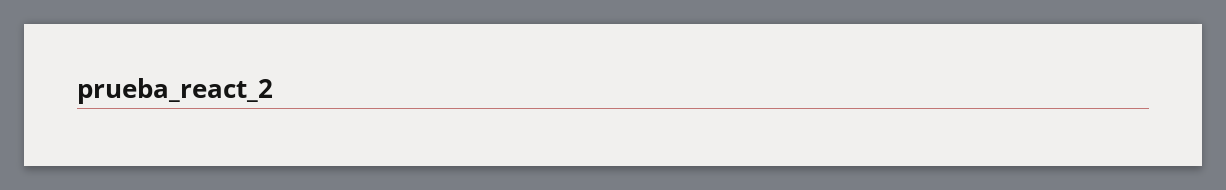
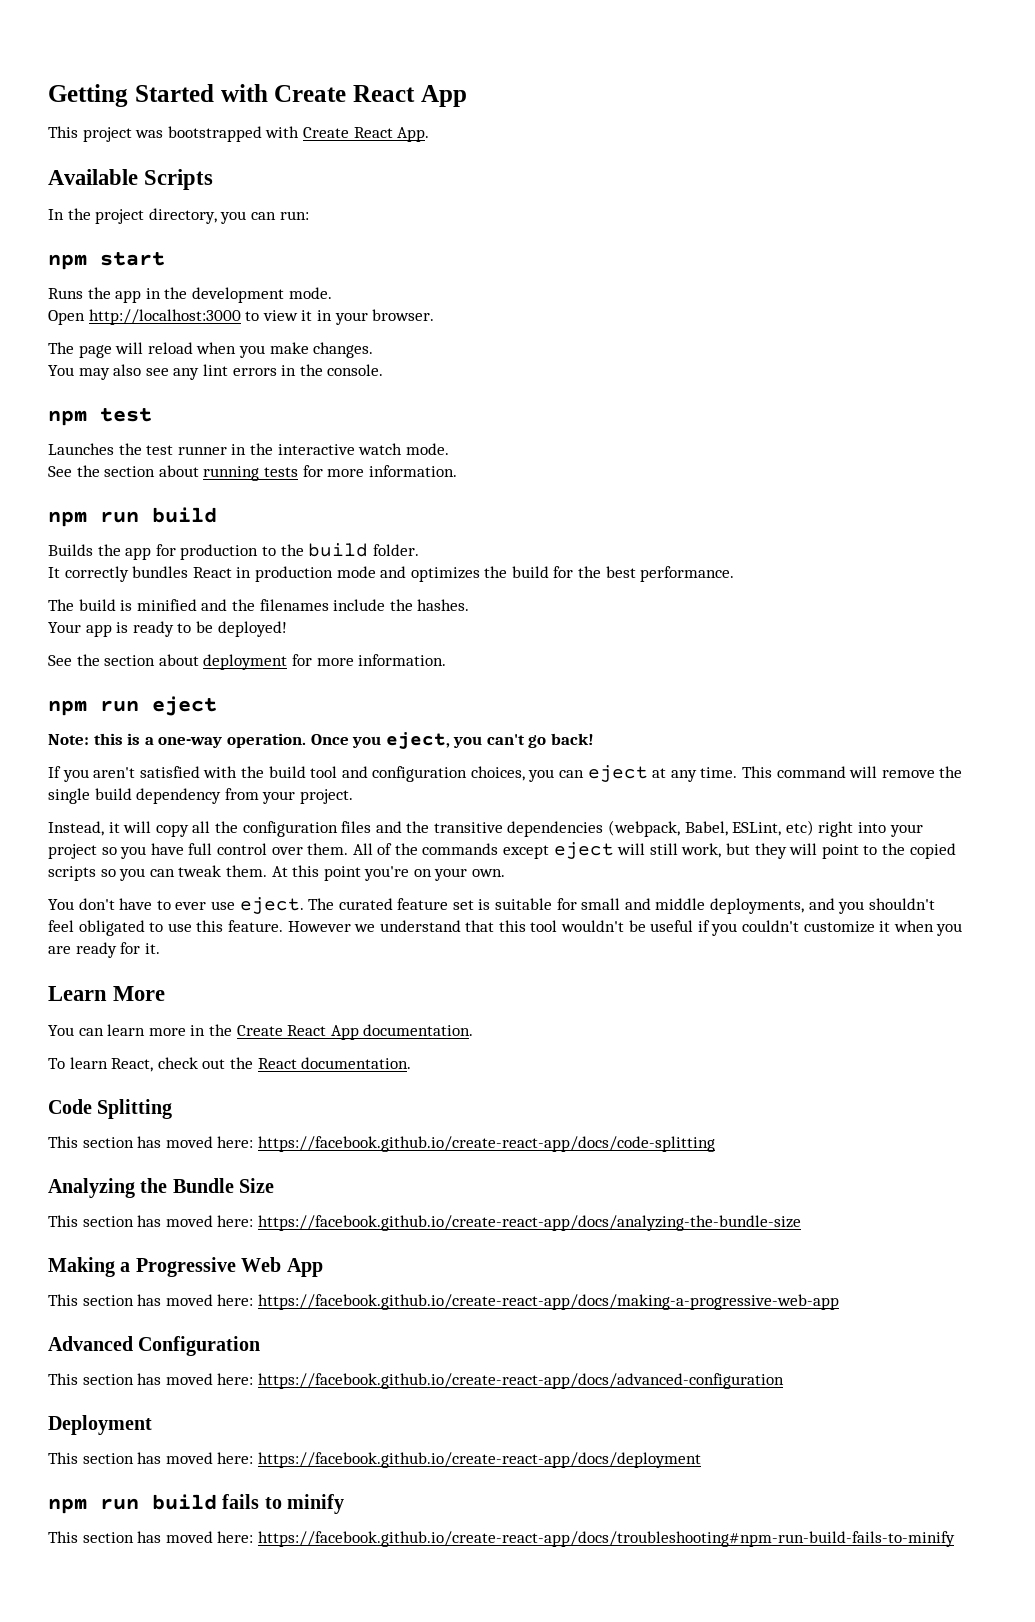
- prueba_react_2
+ Getting Started with Create React App
+ This project was bootstrapped with Create React App.
+ Available Scripts
+ In the project directory, you can run:
+ npm start
+ Runs the app in the development mode.
+ Open http://localhost:3000 to view it in your browser.
+ The page will reload when you make changes.
+ You may also see any lint errors in the console.
+ npm test
+ Launches the test runner in the interactive watch mode.
+ See the section about running tests for more information.
+ npm run build
+ Builds the app for production to the build folder.
+ It correctly bundles React in production mode and optimizes the build for the best performance.
+ The build is minified and the filenames include the hashes.
+ Your app is ready to be deployed!
+ See the section about deployment for more information.
+ npm run eject
+ Note: this is a one-way operation. Once you eject, you can't go back!
+ If you aren't satisfied with the build tool and configuration choices, you can eject at any time. This command will remove the single build dependency from your project.
+ Instead, it will copy all the configuration files and the transitive dependencies (webpack, Babel, ESLint, etc) right into your project so you have full control over them. All of the commands except eject will still work, but they will point to the copied scripts so you can tweak them. At this point you're on your own.
+ You don't have to ever use eject. The curated feature set is suitable for small and middle deployments, and you shouldn't feel obligated to use this feature. However we understand that this tool wouldn't be useful if you couldn't customize it when you are ready for it.
+ Learn More
+ You can learn more in the Create React App documentation.
+ To learn React, check out the React documentation.
+ Code Splitting
+ This section has moved here: https://facebook.github.io/create-react-app/docs/code-splitting
+ Analyzing the Bundle Size
+ This section has moved here: https://facebook.github.io/create-react-app/docs/analyzing-the-bundle-size
+ Making a Progressive Web App
+ This section has moved here: https://facebook.github.io/create-react-app/docs/making-a-progressive-web-app
+ Advanced Configuration
+ This section has moved here: https://facebook.github.io/create-react-app/docs/advanced-configuration
+ Deployment
+ This section has moved here: https://facebook.github.io/create-react-app/docs/deployment
+ npm run build fails to minify
+ This section has moved here: https://facebook.github.io/create-react-app/docs/troubleshooting#npm-run-build-fails-to-minify

